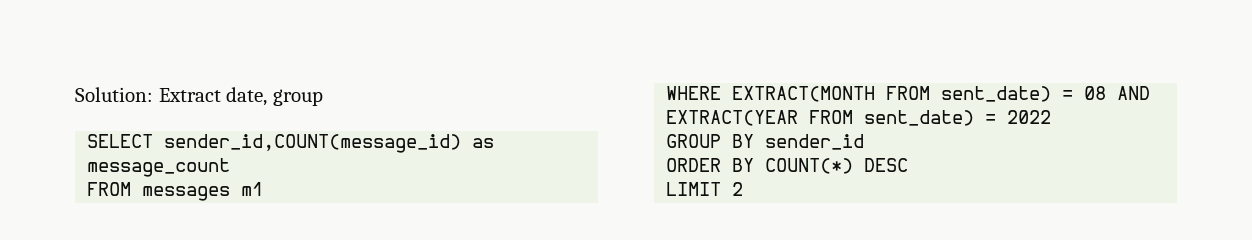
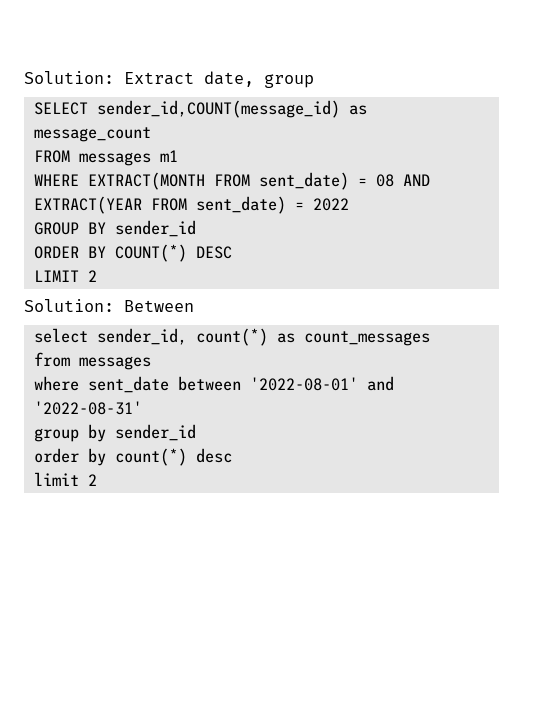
+ Solution: Between
+ select sender_id, count(*) as count_messages
+ from messages
+ where sent_date between '2022-08-01' and '2022-08-31'
+ group by sender_id
+ order by count(*) desc
+ limit 2

